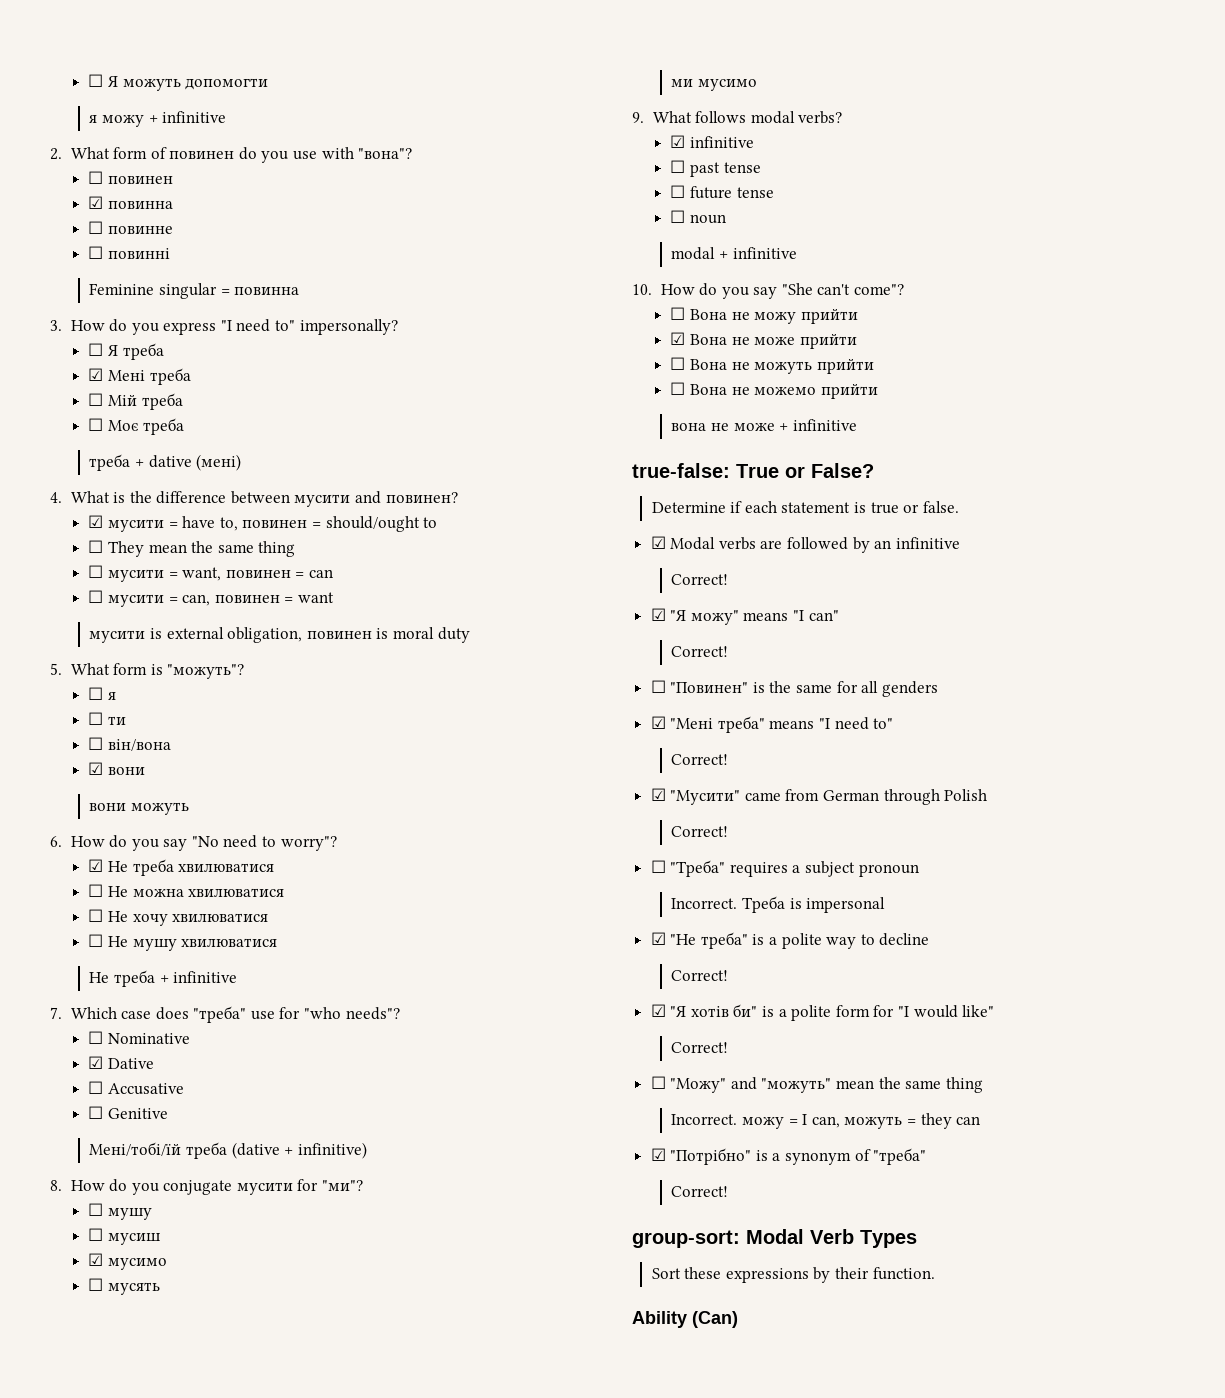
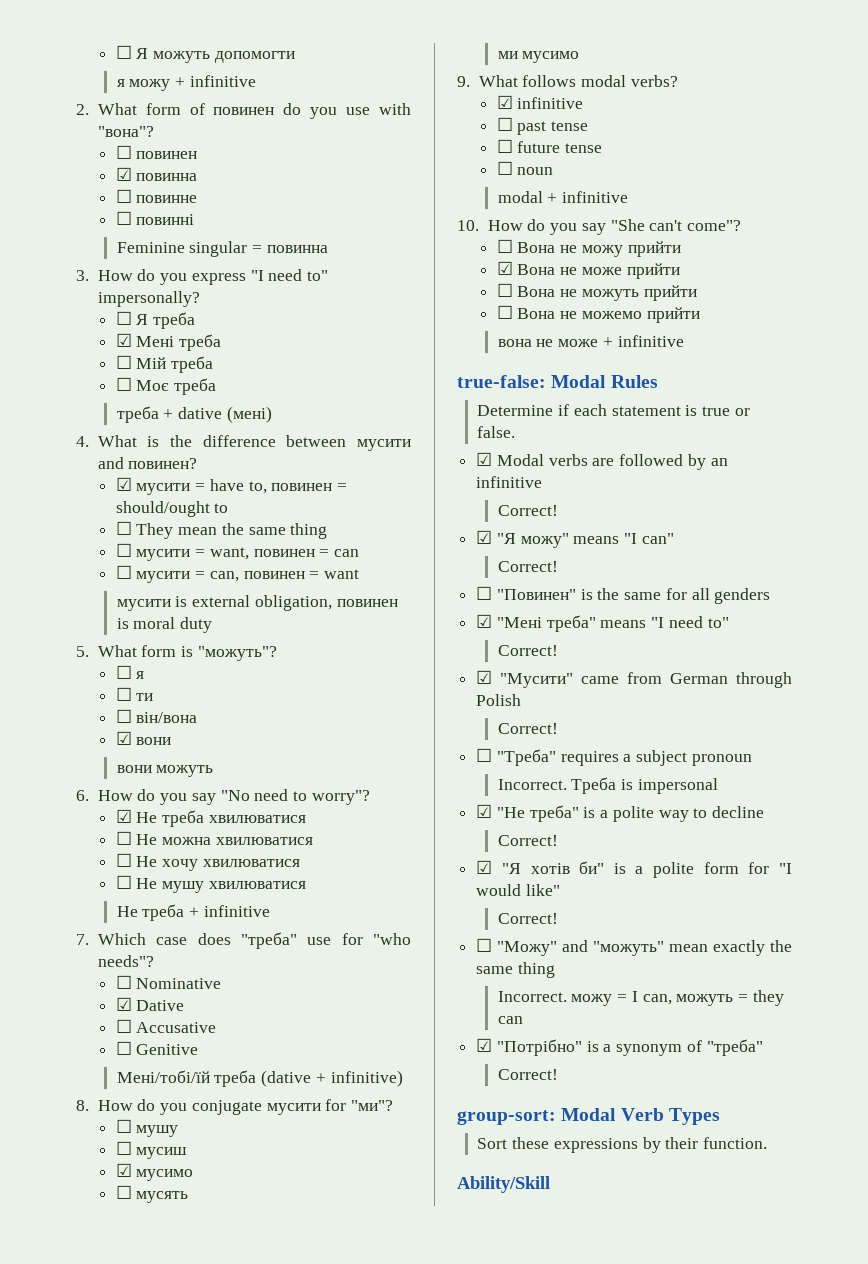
- true-false: True or False?
+ true-false: Modal Rules
- ☐ "Можу" and "можуть" mean the same thing
+ ☐ "Можу" and "можуть" mean exactly the same thing
- Ability (Can)
+ Ability/Skill

